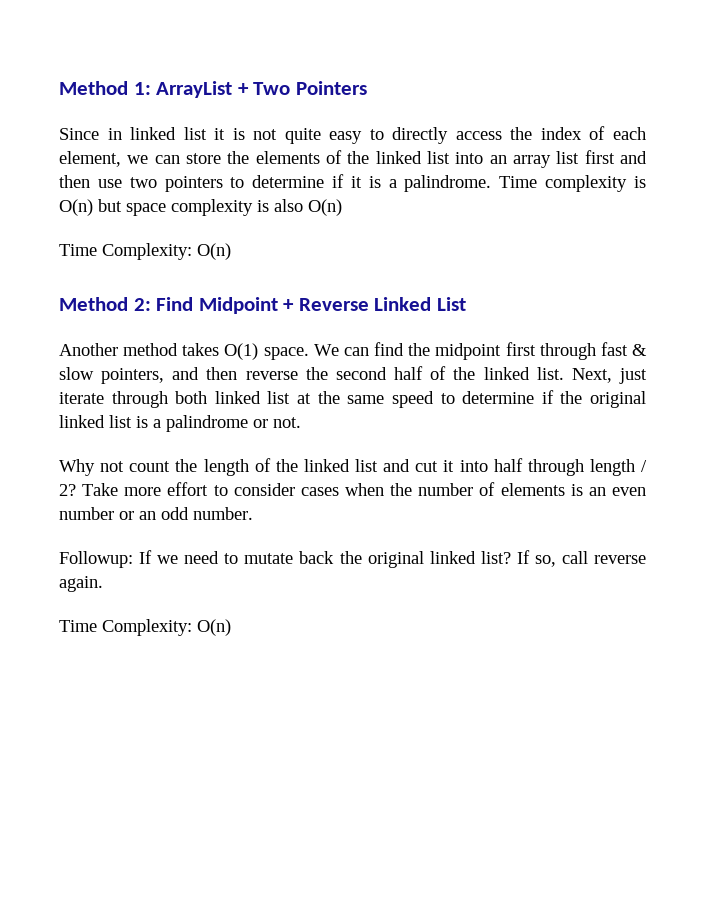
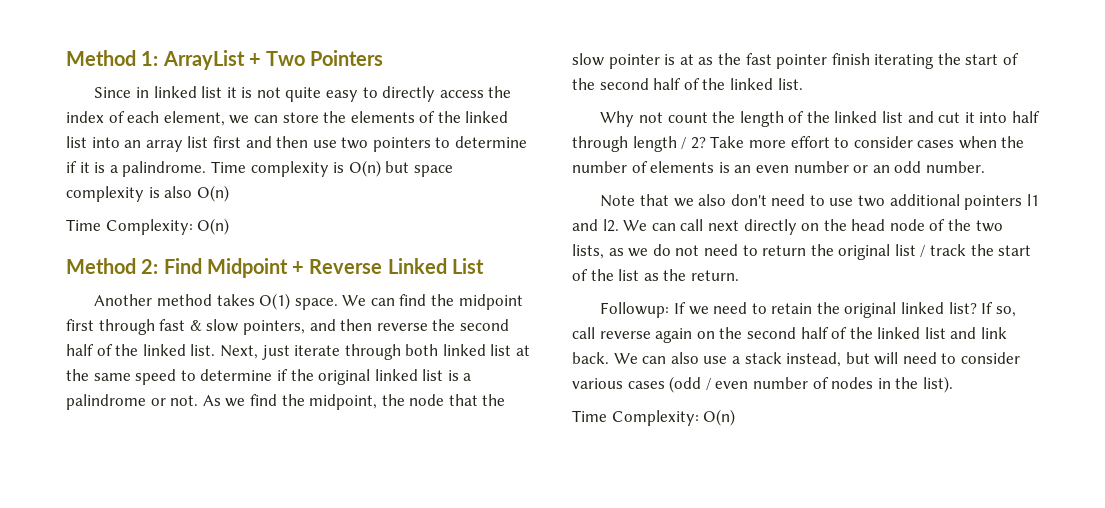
+ As we find the midpoint, the node that the slow pointer is at as the fast pointer finish iterating the start of the second half of the linked list.
+ Note that we also don't need to use two additional pointers l1 and l2. We can call next directly on the head node of the two lists, as we do not need to return the original list / track the start of the list as the return.
- Followup: If we need to mutate back the original linked list?
+ Followup: If we need to retain the original linked list?
- If so, call reverse again.
+ If so, call reverse again on the second half of the linked list and link back. We can also use a stack instead, but will need to consider various cases (odd / even number of nodes in the list).

